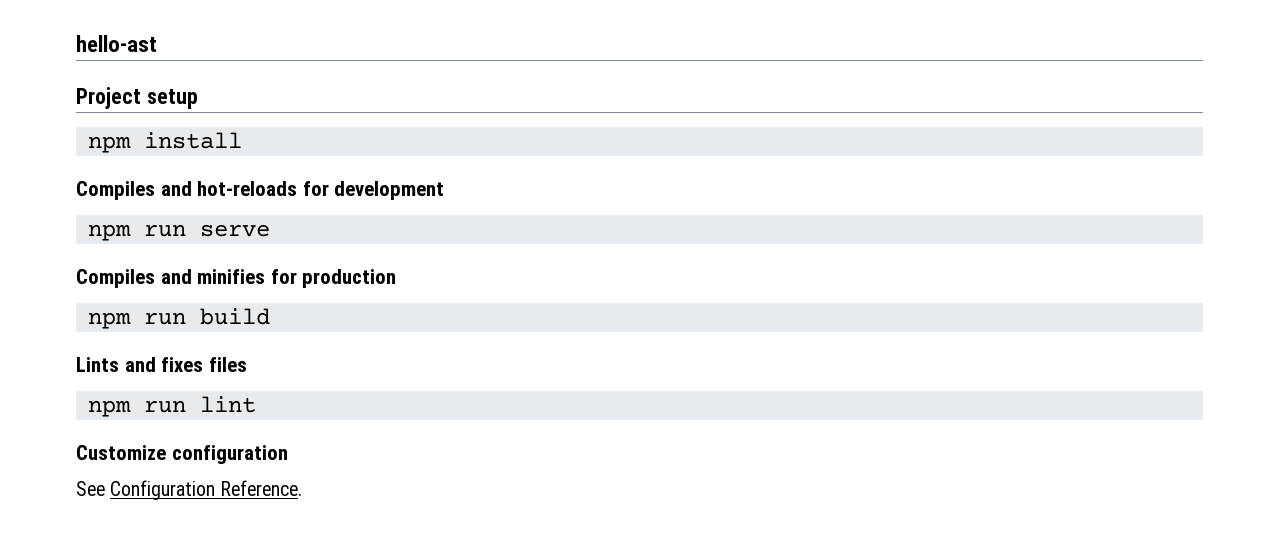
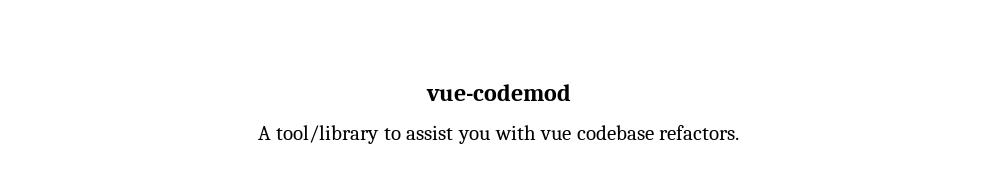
- hello-ast
- Project setup
- npm install
- Compiles and hot-reloads for development
- npm run serve
- Compiles and minifies for production
- npm run build
- Lints and fixes files
- npm run lint
- Customize configuration
- See Configuration Reference.
+ vue-codemod
+ A tool/library to assist you with vue codebase refactors.

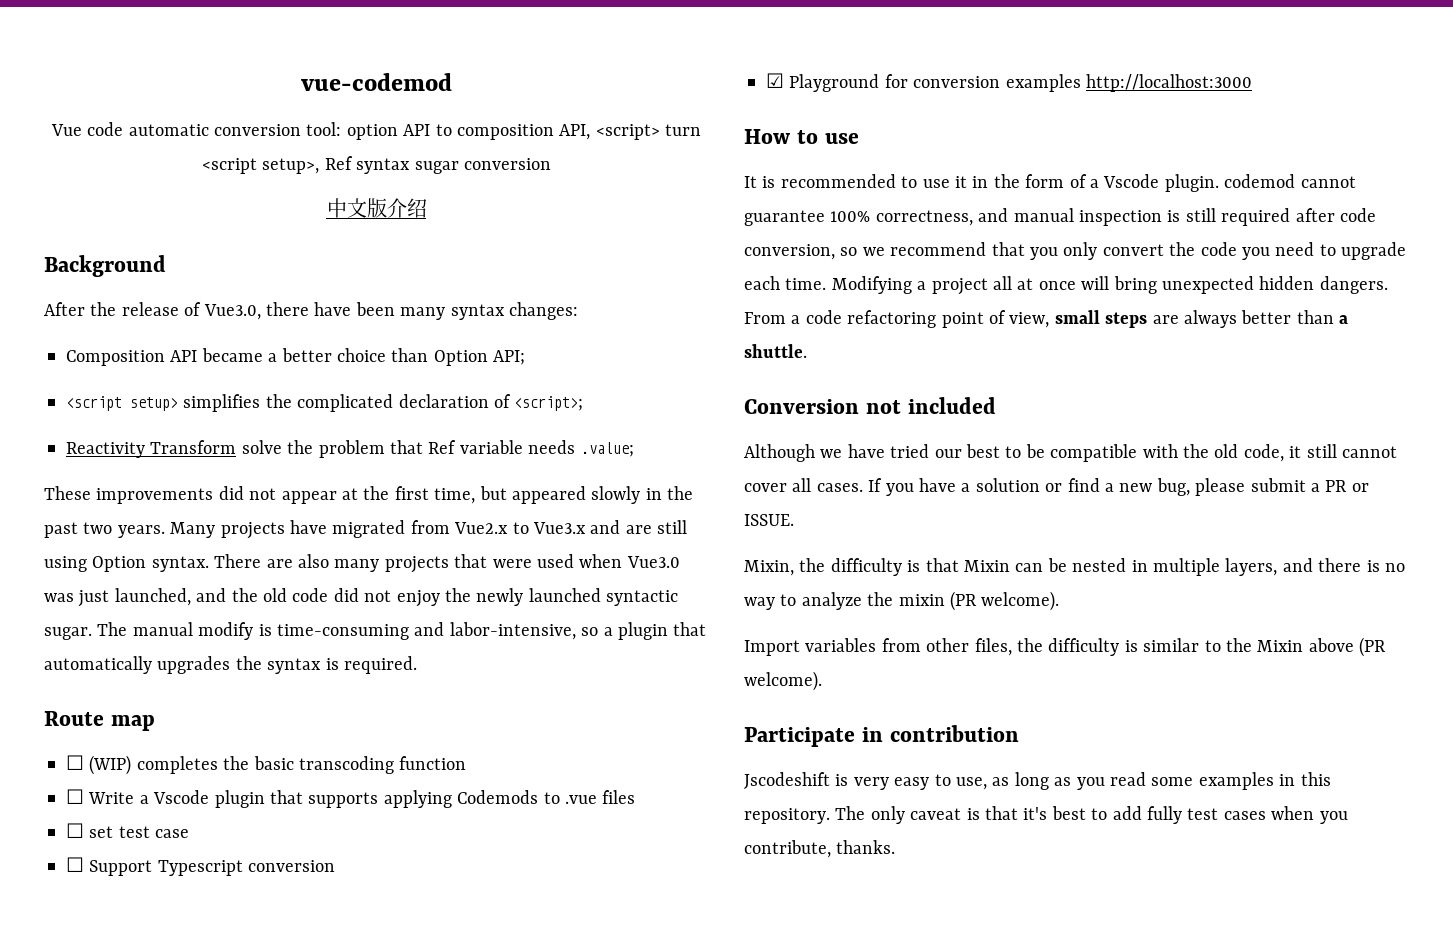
- A tool/library to assist you with vue codebase refactors.
+ Vue code automatic conversion tool: option API to composition API, <script> turn <script setup>, Ref syntax sugar conversion
+ 中文版介绍
+ Background
+ After the release of Vue3.0, there have been many syntax changes:
+ Composition API became a better choice than Option API;
+ <script setup> simplifies the complicated declaration of <script>;
+ Reactivity Transform solve the problem that Ref variable needs .value;
+ These improvements did not appear at the first time, but appeared slowly in the past two years. Many projects have migrated from Vue2.x to Vue3.x and are still using Option syntax. There are also many projects that were used when Vue3.0 was just launched, and the old code did not enjoy the newly launched syntactic sugar. The manual modify is time-consuming and labor-intensive, so a plugin that automatically upgrades the syntax is required.
+ Route map
+ ☐ (WIP) completes the basic transcoding function
+ ☐ Write a Vscode plugin that supports applying Codemods to .vue files
+ ☐ set test case
+ ☐ Support Typescript conversion
+ ☑ Playground for conversion examples http://localhost:3000
+ How to use
+ It is recommended to use it in the form of a Vscode plugin. codemod cannot guarantee 100% correctness, and manual inspection is still required after code conversion, so we recommend that you only convert the code you need to upgrade each time. Modifying a project all at once will bring unexpected hidden dangers. From a code refactoring point of view, small steps are always better than a shuttle.
+ Conversion not included
+ Although we have tried our best to be compatible with the old code, it still cannot cover all cases. If you have a solution or find a new bug, please submit a PR or ISSUE.
+ Mixin, the difficulty is that Mixin can be nested in multiple layers, and there is no way to analyze the mixin (PR welcome).
+ Import variables from other files, the difficulty is similar to the Mixin above (PR welcome).
+ Participate in contribution
+ Jscodeshift is very easy to use, as long as you read some examples in this repository. The only caveat is that it's best to add fully test cases when you contribute, thanks.

